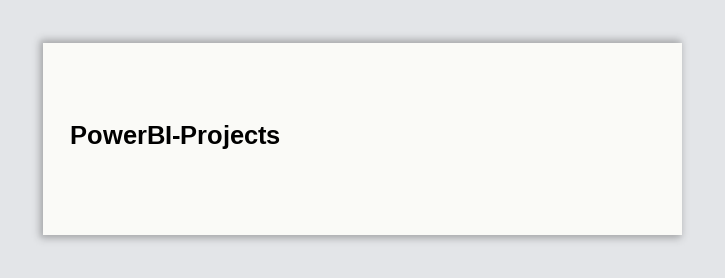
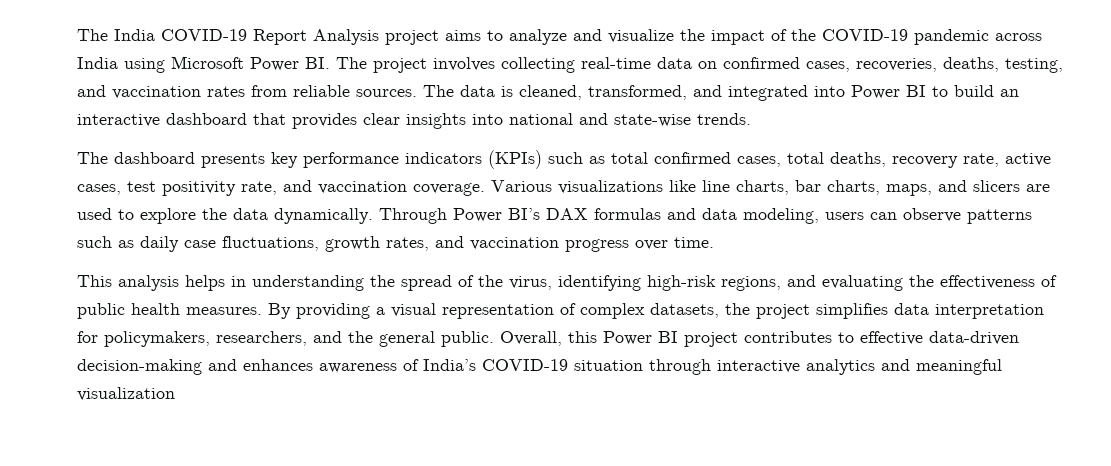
- PowerBI-Projects
+ The India COVID-19 Report Analysis project aims to analyze and visualize the impact of the COVID-19 pandemic across India using Microsoft Power BI. The project involves collecting real-time data on confirmed cases, recoveries, deaths, testing, and vaccination rates from reliable sources. The data is cleaned, transformed, and integrated into Power BI to build an interactive dashboard that provides clear insights into national and state-wise trends.
+ The dashboard presents key performance indicators (KPIs) such as total confirmed cases, total deaths, recovery rate, active cases, test positivity rate, and vaccination coverage. Various visualizations like line charts, bar charts, maps, and slicers are used to explore the data dynamically. Through Power BI’s DAX formulas and data modeling, users can observe patterns such as daily case fluctuations, growth rates, and vaccination progress over time.
+ This analysis helps in understanding the spread of the virus, identifying high-risk regions, and evaluating the effectiveness of public health measures. By providing a visual representation of complex datasets, the project simplifies data interpretation for policymakers, researchers, and the general public. Overall, this Power BI project contributes to effective data-driven decision-making and enhances awareness of India’s COVID-19 situation through interactive analytics and meaningful visualization

